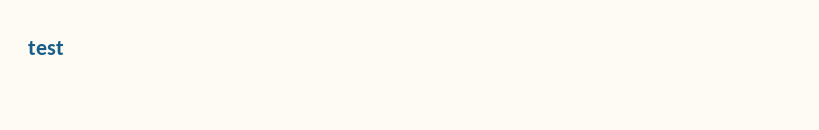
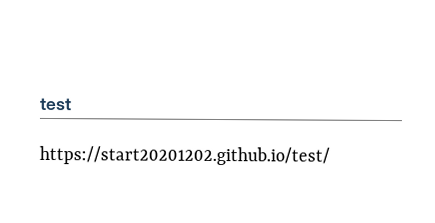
+ https://start20201202.github.io/test/

